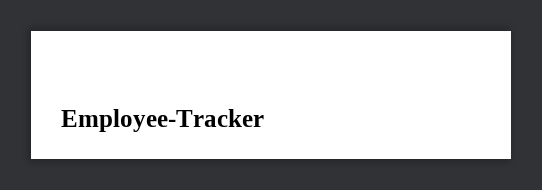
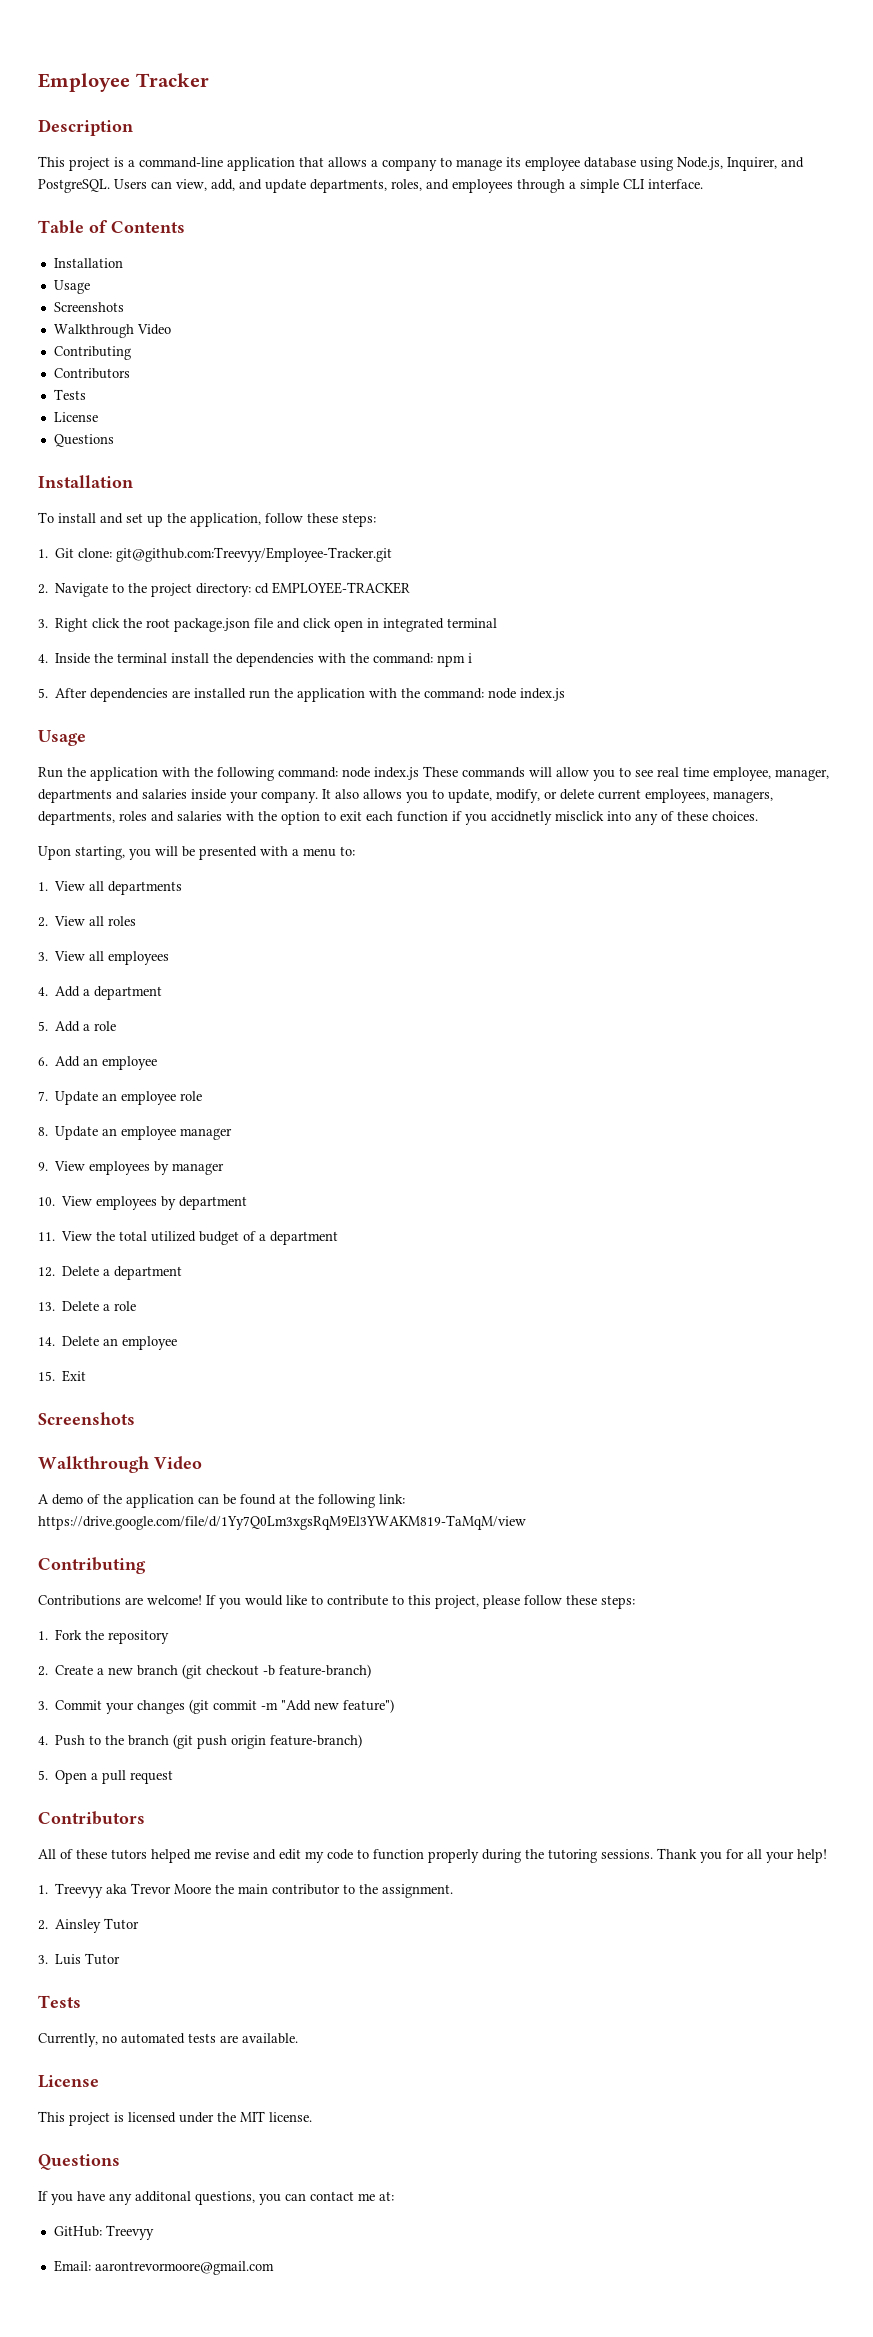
- Employee-Tracker
+ Employee Tracker
+ Description
+ This project is a command-line application that allows a company to manage its employee database using Node.js, Inquirer, and PostgreSQL. Users can view, add, and update departments, roles, and employees through a simple CLI interface.
+ Table of Contents
+ Installation
+ Usage
+ Screenshots
+ Walkthrough Video
+ Contributing
+ Contributors
+ Tests
+ License
+ Questions
+ Installation
+ To install and set up the application, follow these steps:
+ 1. Git clone: git@github.com:Treevyy/Employee-Tracker.git
+ 2. Navigate to the project directory: cd EMPLOYEE-TRACKER
+ 3. Right click the root package.json file and click open in integrated terminal
+ 4. Inside the terminal install the dependencies with the command: npm i
+ 5. After dependencies are installed run the application with the command: node index.js
+ Usage
+ Run the application with the following command: node index.js These commands will allow you to see real time employee, manager, departments and salaries inside your company. It also allows you to update, modify, or delete current employees, managers, departments, roles and salaries with the option to exit each function if you accidnetly misclick into any of these choices.
+ Upon starting, you will be presented with a menu to:
+ 1. View all departments
+ 2. View all roles
+ 3. View all employees
+ 4. Add a department
+ 5. Add a role
+ 6. Add an employee
+ 7. Update an employee role
+ 8. Update an employee manager
+ 9. View employees by manager
+ 10. View employees by department
+ 11. View the total utilized budget of a department
+ 12. Delete a department
+ 13. Delete a role
+ 14. Delete an employee
+ 15. Exit
+ Screenshots
+ Walkthrough Video
+ A demo of the application can be found at the following link: https://drive.google.com/file/d/1Yy7Q0Lm3xgsRqM9El3YWAKM819-TaMqM/view
+ Contributing
+ Contributions are welcome! If you would like to contribute to this project, please follow these steps:
+ 1. Fork the repository
+ 2. Create a new branch (git checkout -b feature-branch)
+ 3. Commit your changes (git commit -m "Add new feature")
+ 4. Push to the branch (git push origin feature-branch)
+ 5. Open a pull request
+ Contributors
+ All of these tutors helped me revise and edit my code to function properly during the tutoring sessions. Thank you for all your help!
+ 1. Treevyy aka Trevor Moore the main contributor to the assignment.
+ 2. Ainsley Tutor
+ 3. Luis Tutor
+ Tests
+ Currently, no automated tests are available.
+ License
+ This project is licensed under the MIT license.
+ Questions
+ If you have any additonal questions, you can contact me at:
+ GitHub: Treevyy
+ Email: aarontrevormoore@gmail.com

